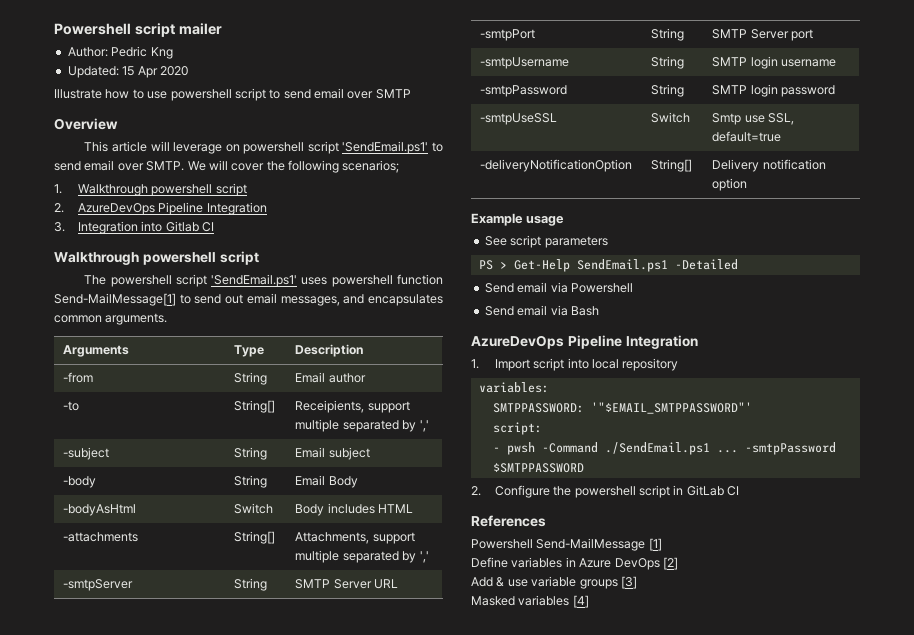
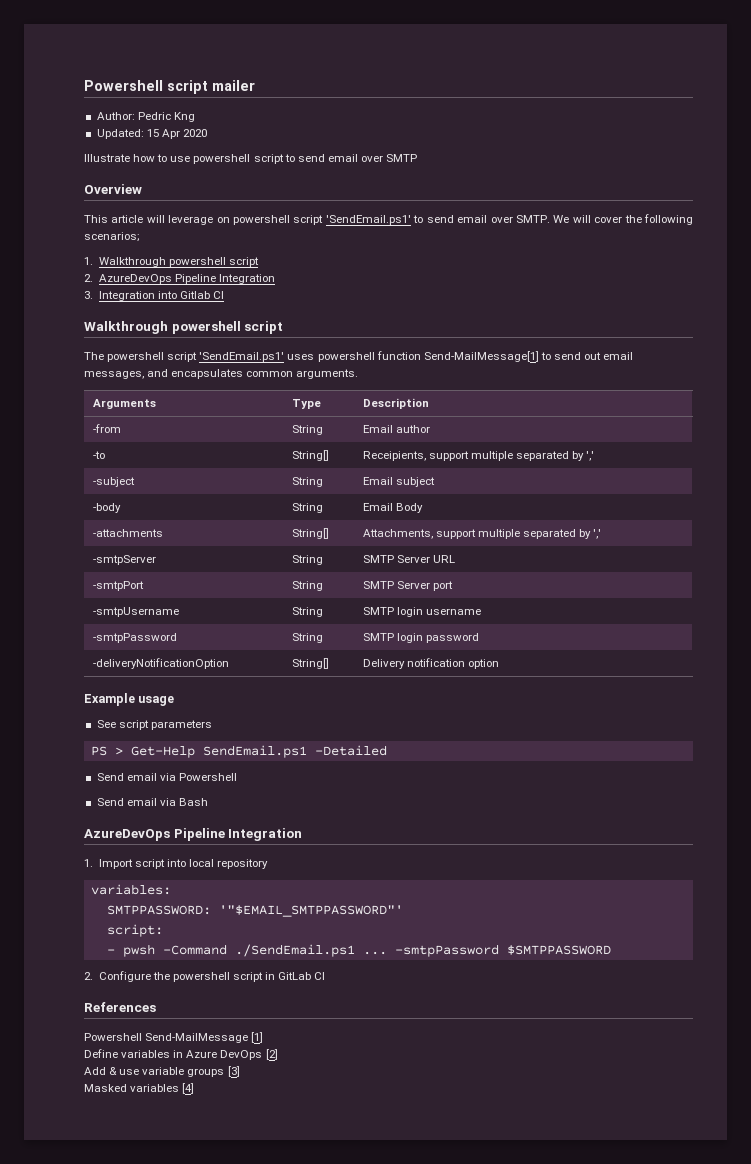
- -bodyAsHtml | Switch | Body includes HTML
- -smtpUseSSL | Switch | Smtp use SSL, default=true

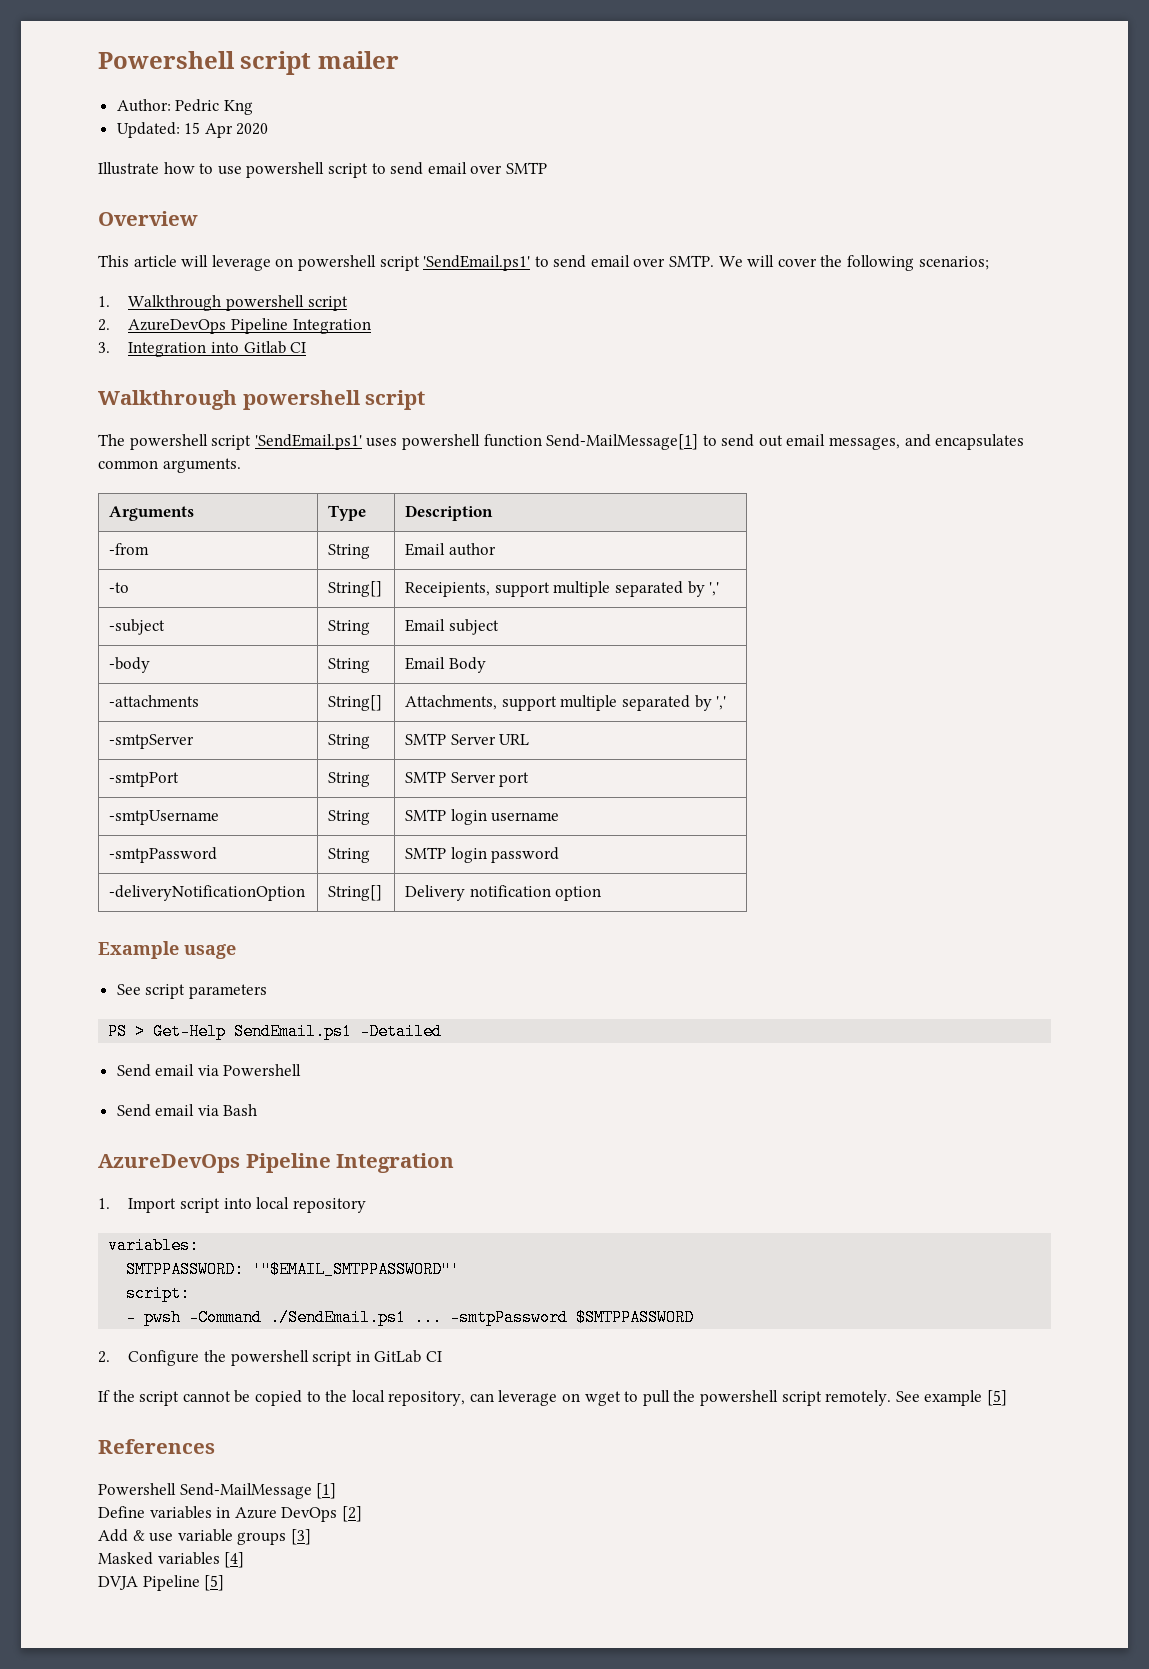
+ If the script cannot be copied to the local repository, can leverage on wget to pull the powershell script remotely. See example [5]
+ DVJA Pipeline [5]

